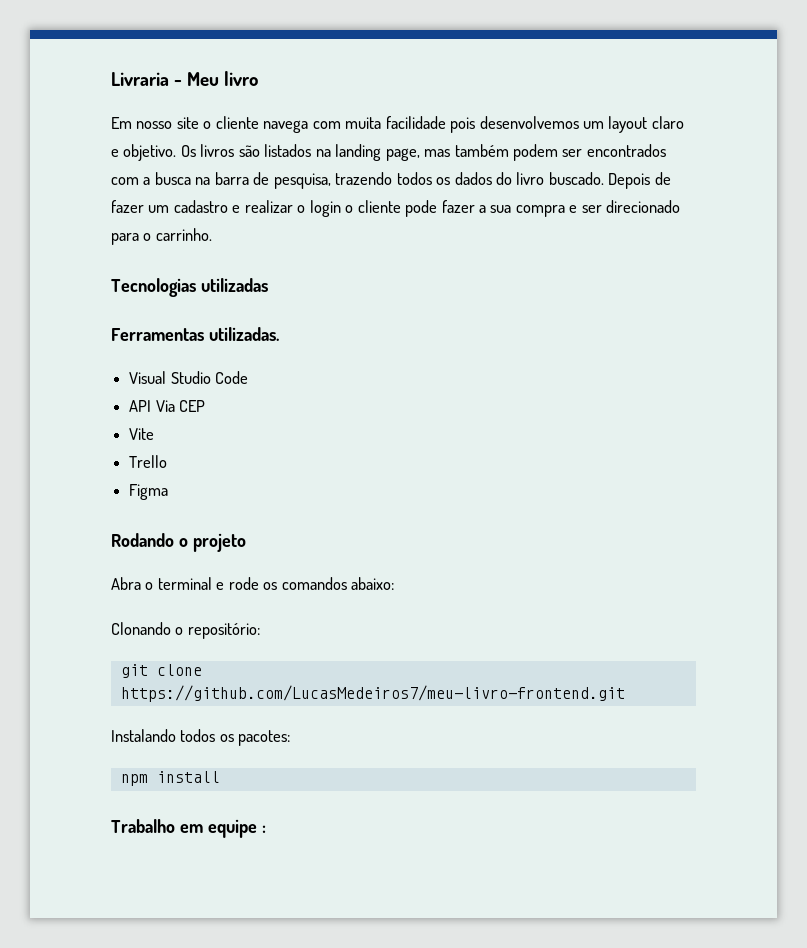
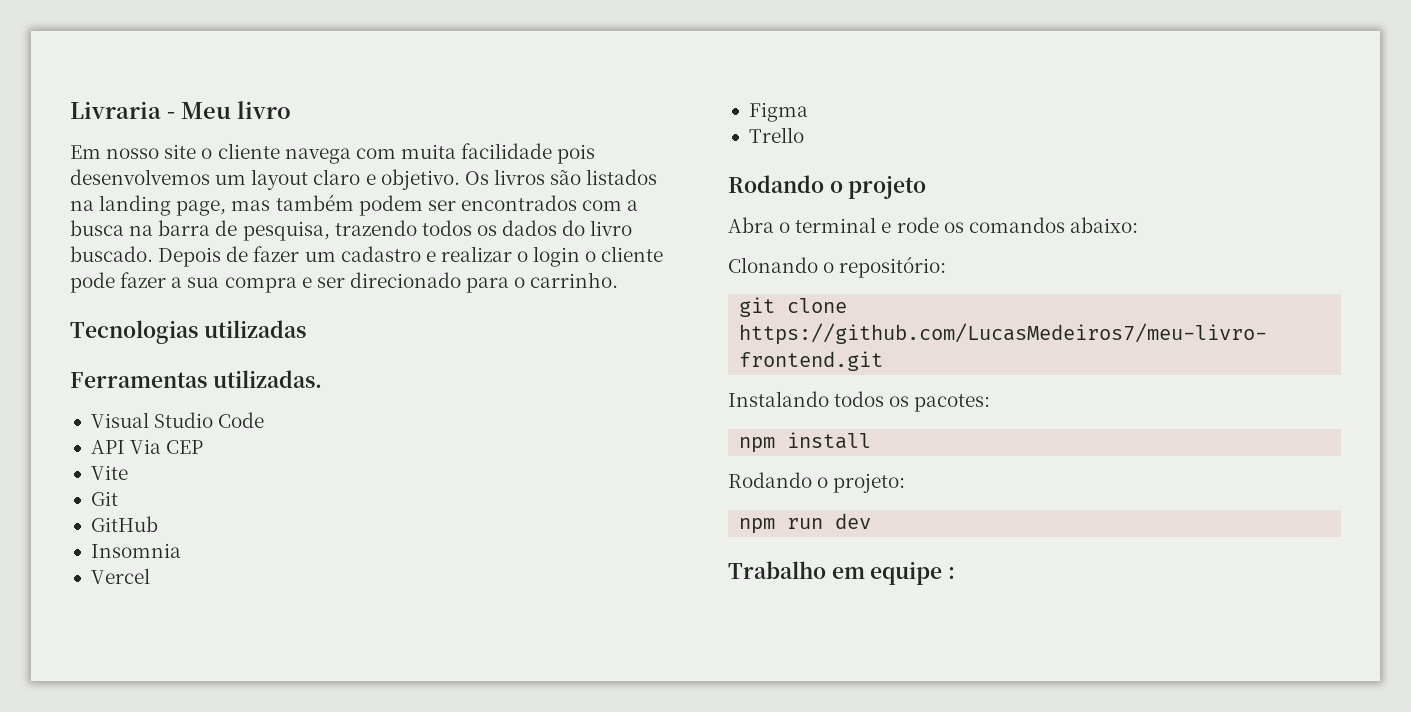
- Trello
+ Git
+ GitHub
+ Insomnia
+ Vercel
+ Trello
+ Rodando o projeto:
+ npm run dev

